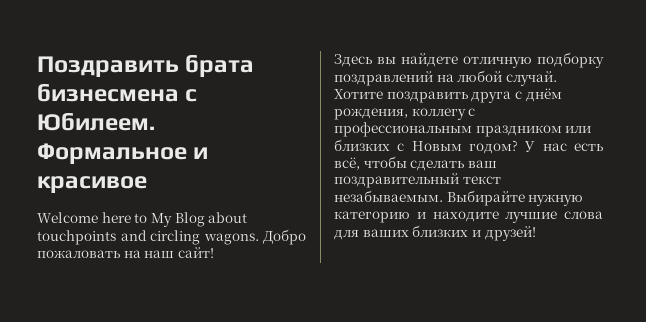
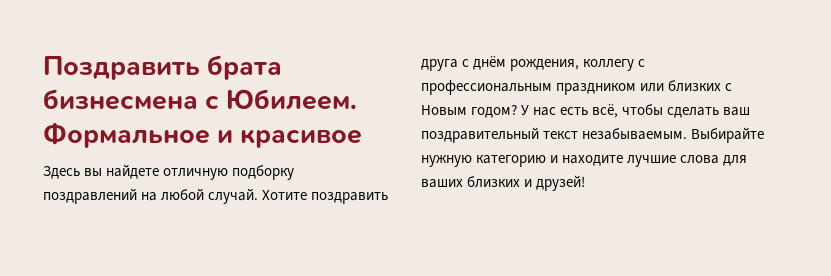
- Welcome here to My Blog about touchpoints and circling wagons. Добро пожаловать на наш сайт!

